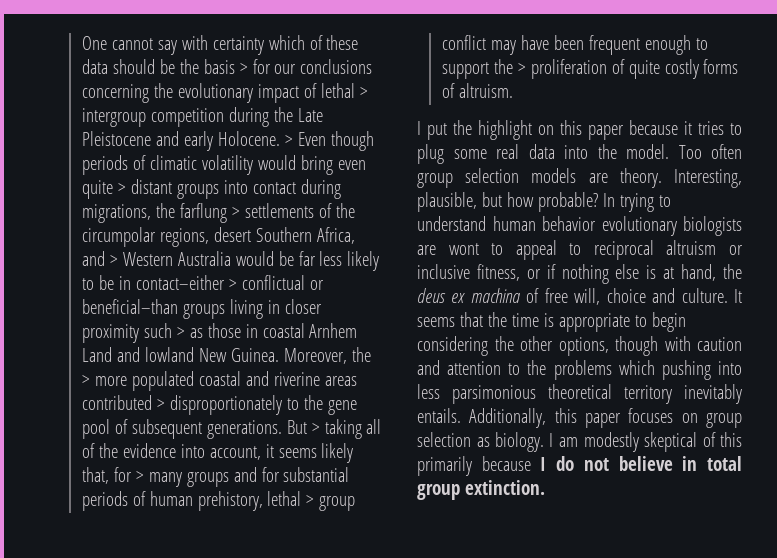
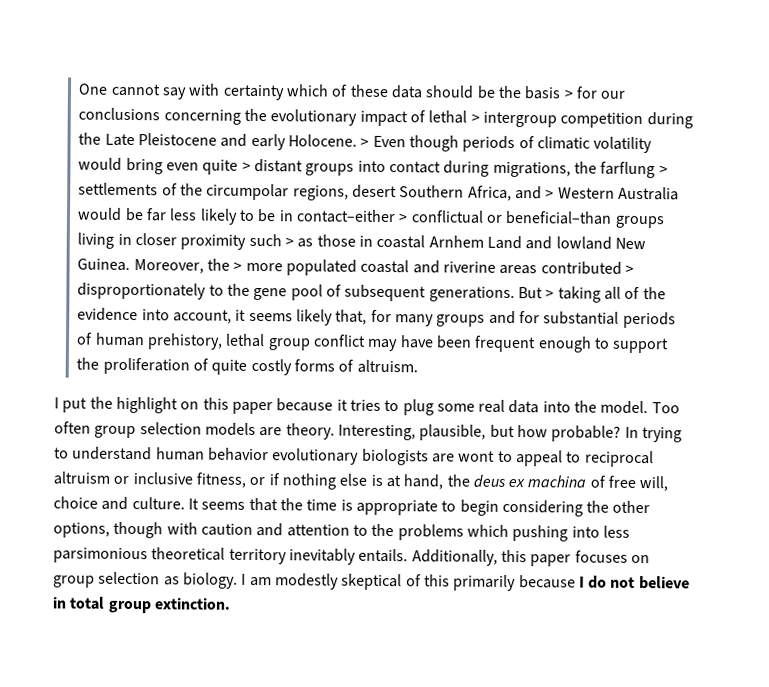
- But > taking all of the evidence into account, it seems likely that, for > many groups and for substantial periods of human prehistory, lethal > group conflict may have been frequent enough to support the > proliferation of quite costly forms of altruism.
+ But > taking all of the evidence into account, it seems likely that, for many groups and for substantial periods of human prehistory, lethal group conflict may have been frequent enough to support the proliferation of quite costly forms of altruism.

